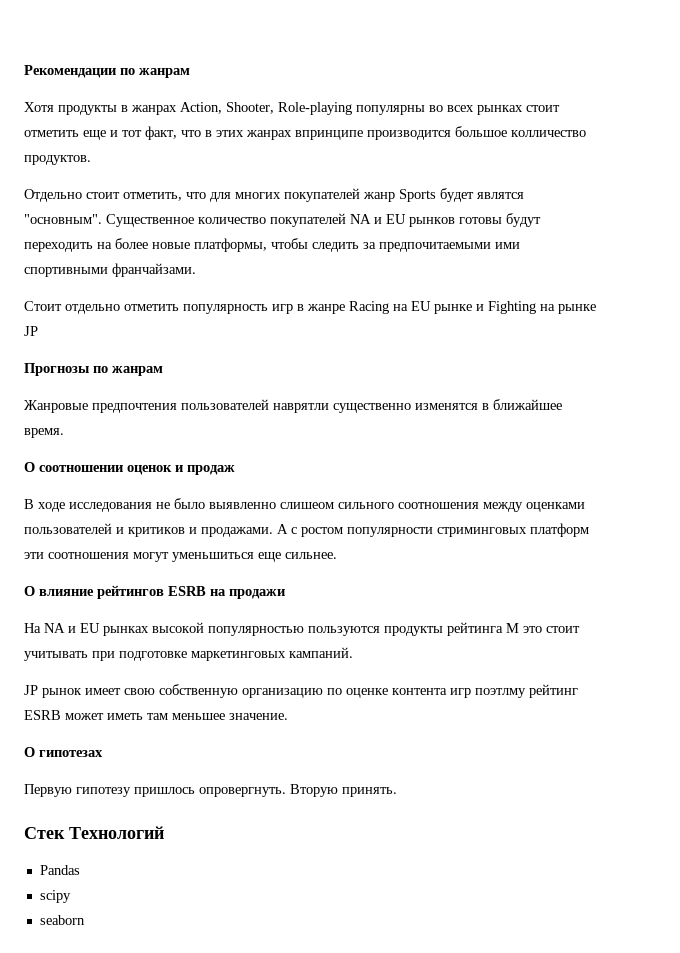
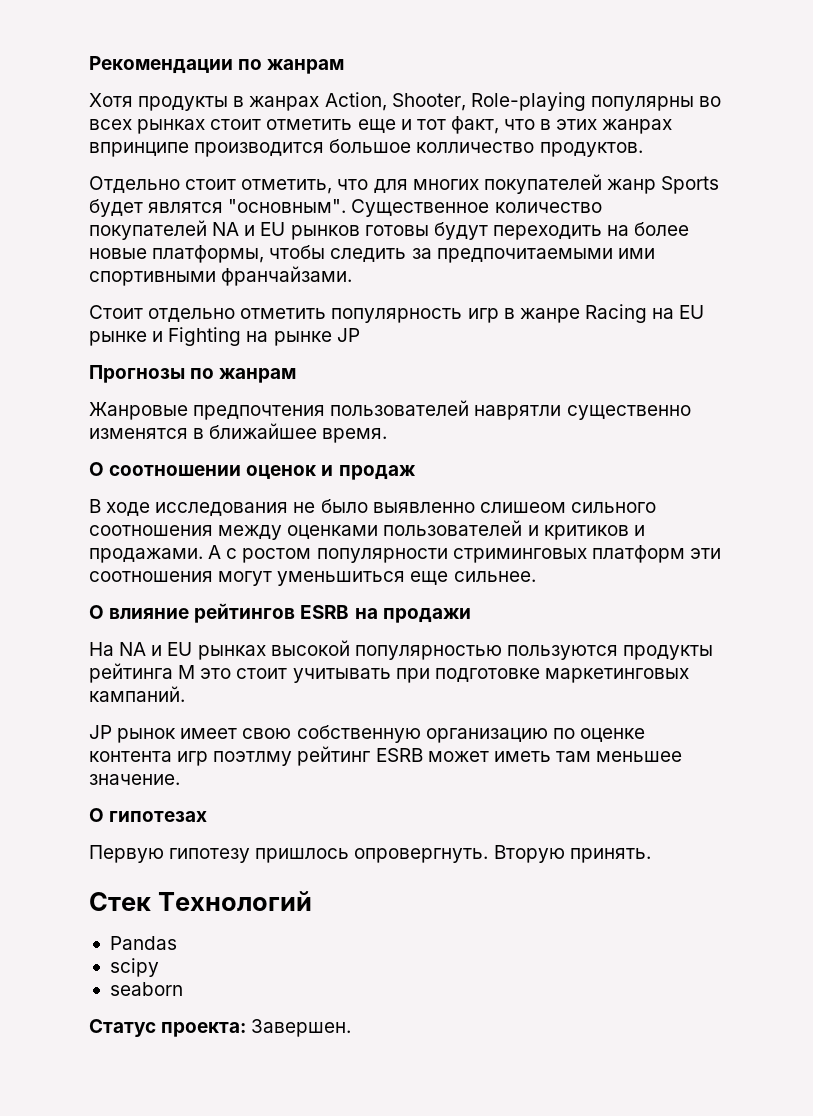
+ Статус проекта: Завершен.

